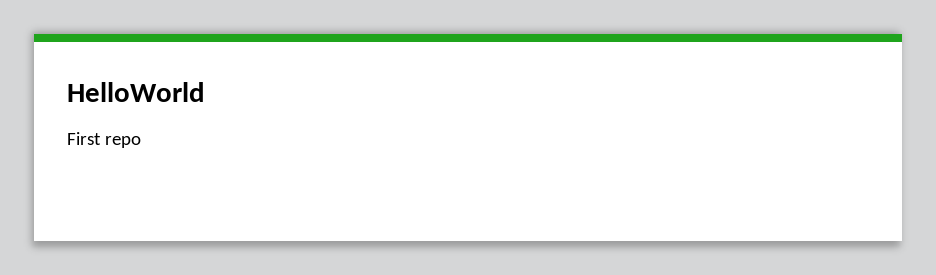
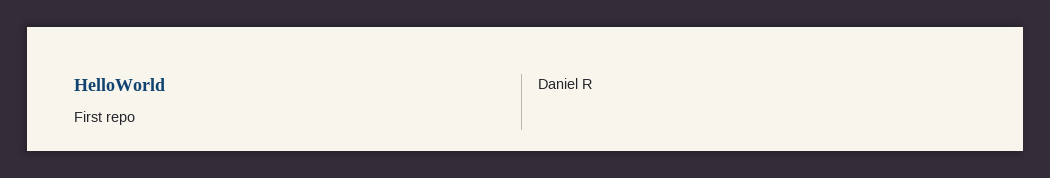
+ Daniel R

